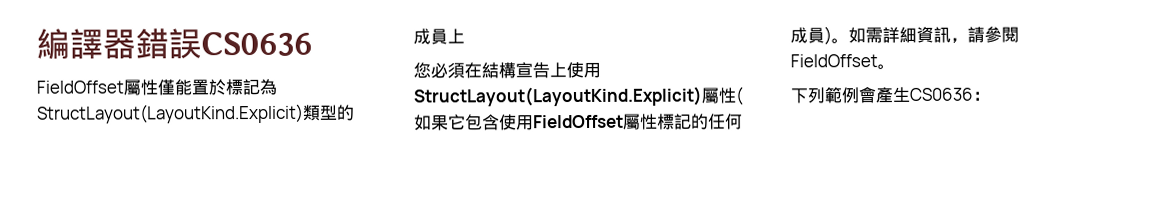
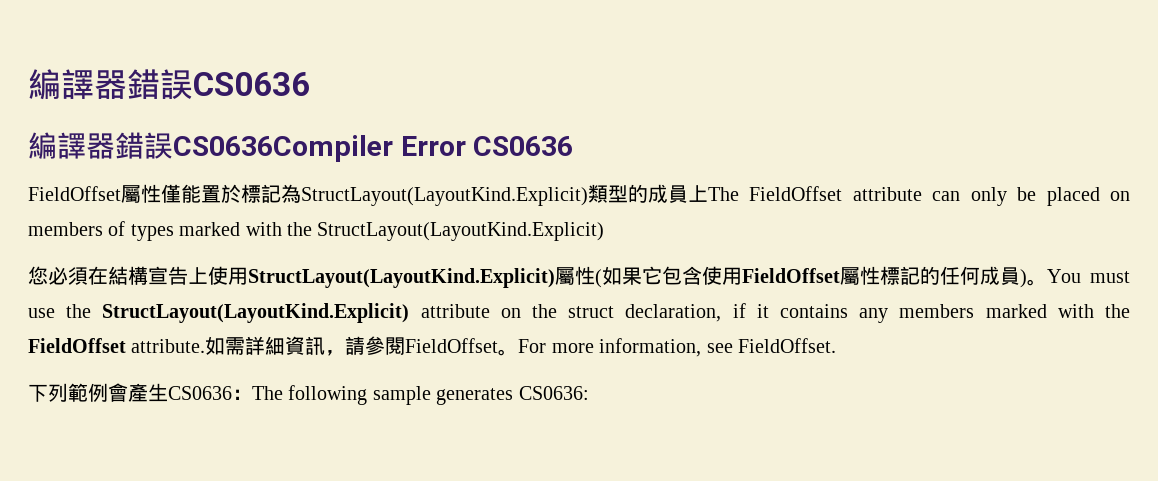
+ 編譯器錯誤CS0636Compiler Error CS0636
- FieldOffset屬性僅能置於標記為StructLayout(LayoutKind.Explicit)類型的成員上
+ FieldOffset屬性僅能置於標記為StructLayout(LayoutKind.Explicit)類型的成員上The FieldOffset attribute can only be placed on members of types marked with the StructLayout(LayoutKind.Explicit)
+ You must use the StructLayout(LayoutKind.Explicit) attribute on the struct declaration, if it contains any members marked with the FieldOffset attribute.
+ For more information, see FieldOffset.
- 下列範例會產生CS0636：
+ 下列範例會產生CS0636：The following sample generates CS0636:

